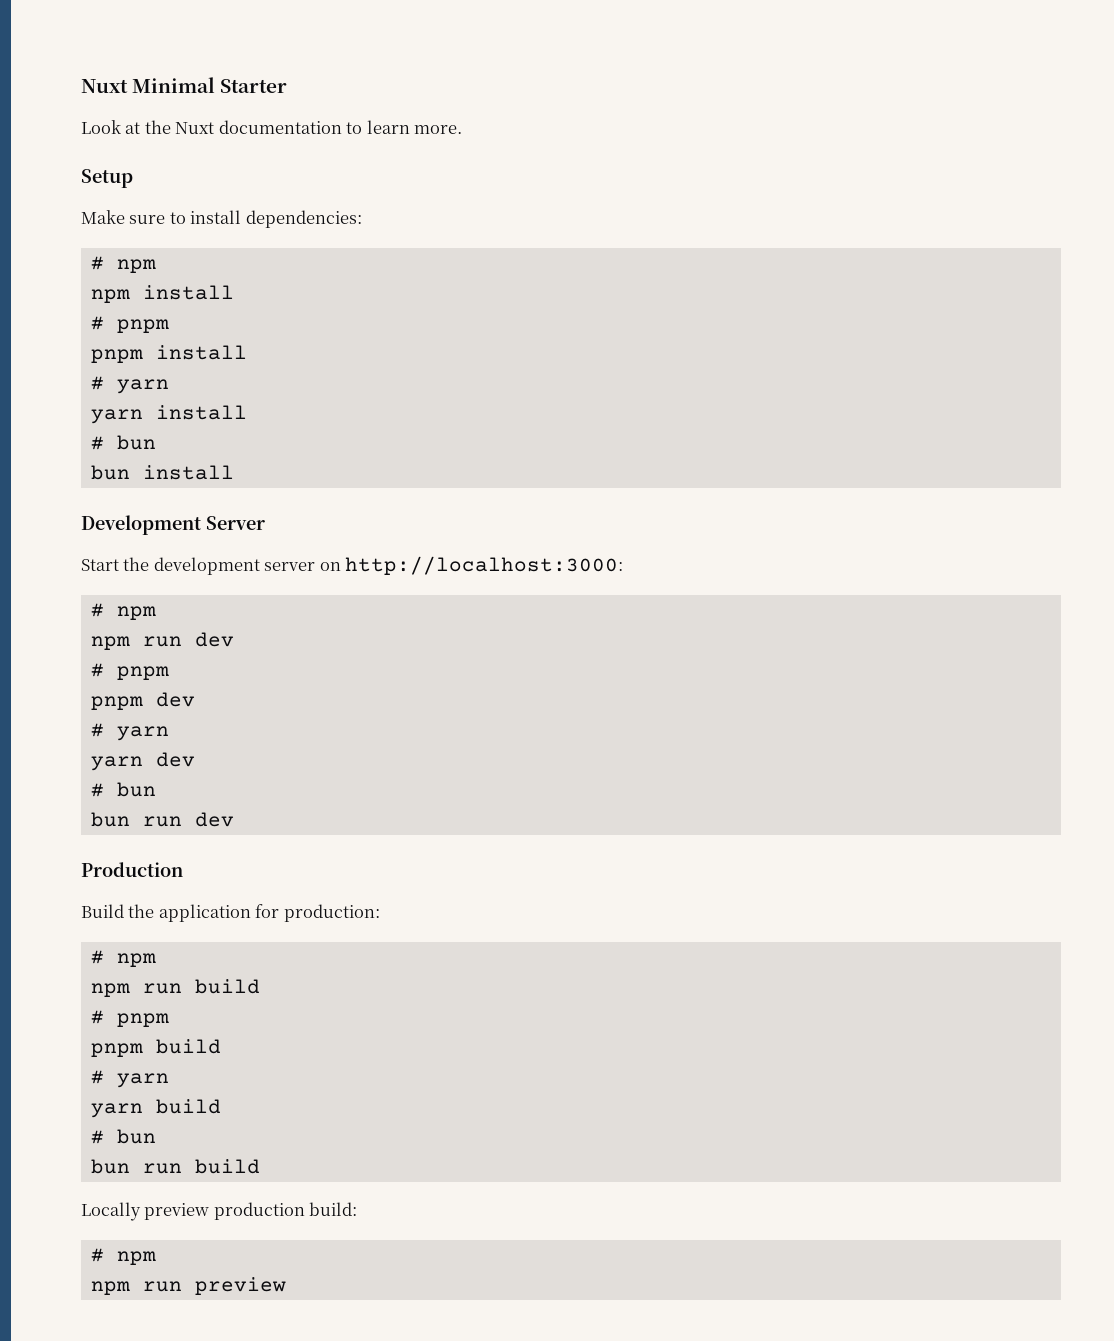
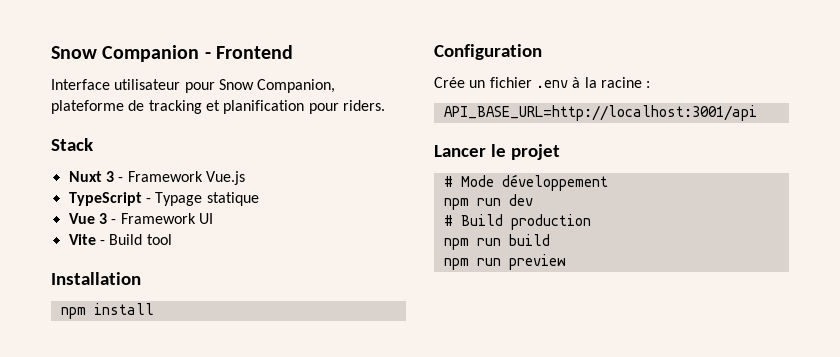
- Nuxt Minimal Starter
- Look at the Nuxt documentation to learn more.
- Setup
- Make sure to install dependencies:
- # npm
+ Snow Companion - Frontend
+ Interface utilisateur pour Snow Companion, plateforme de tracking et planification pour riders.
+ Stack
+ Nuxt 3 - Framework Vue.js
+ TypeScript - Typage statique
+ Vue 3 - Framework UI
+ Vite - Build tool
+ Installation
  npm install
- # pnpm
- pnpm install
- # yarn
- yarn install
- # bun
- bun install
- Development Server
- Start the development server on http://localhost:3000:
- # npm
+ Configuration
+ Crée un fichier .env à la racine :
+ API_BASE_URL=http://localhost:3001/api
+ Lancer le projet
+ # Mode développement
  npm run dev
- # pnpm
- pnpm dev
- # yarn
- yarn dev
- # bun
- bun run dev
- Production
- Build the application for production:
- # npm
+ # Build production
  npm run build
- # pnpm
- pnpm build
- # yarn
- yarn build
- # bun
- bun run build
- Locally preview production build:
- # npm

